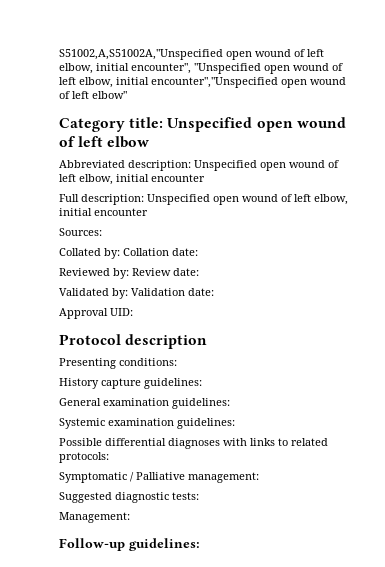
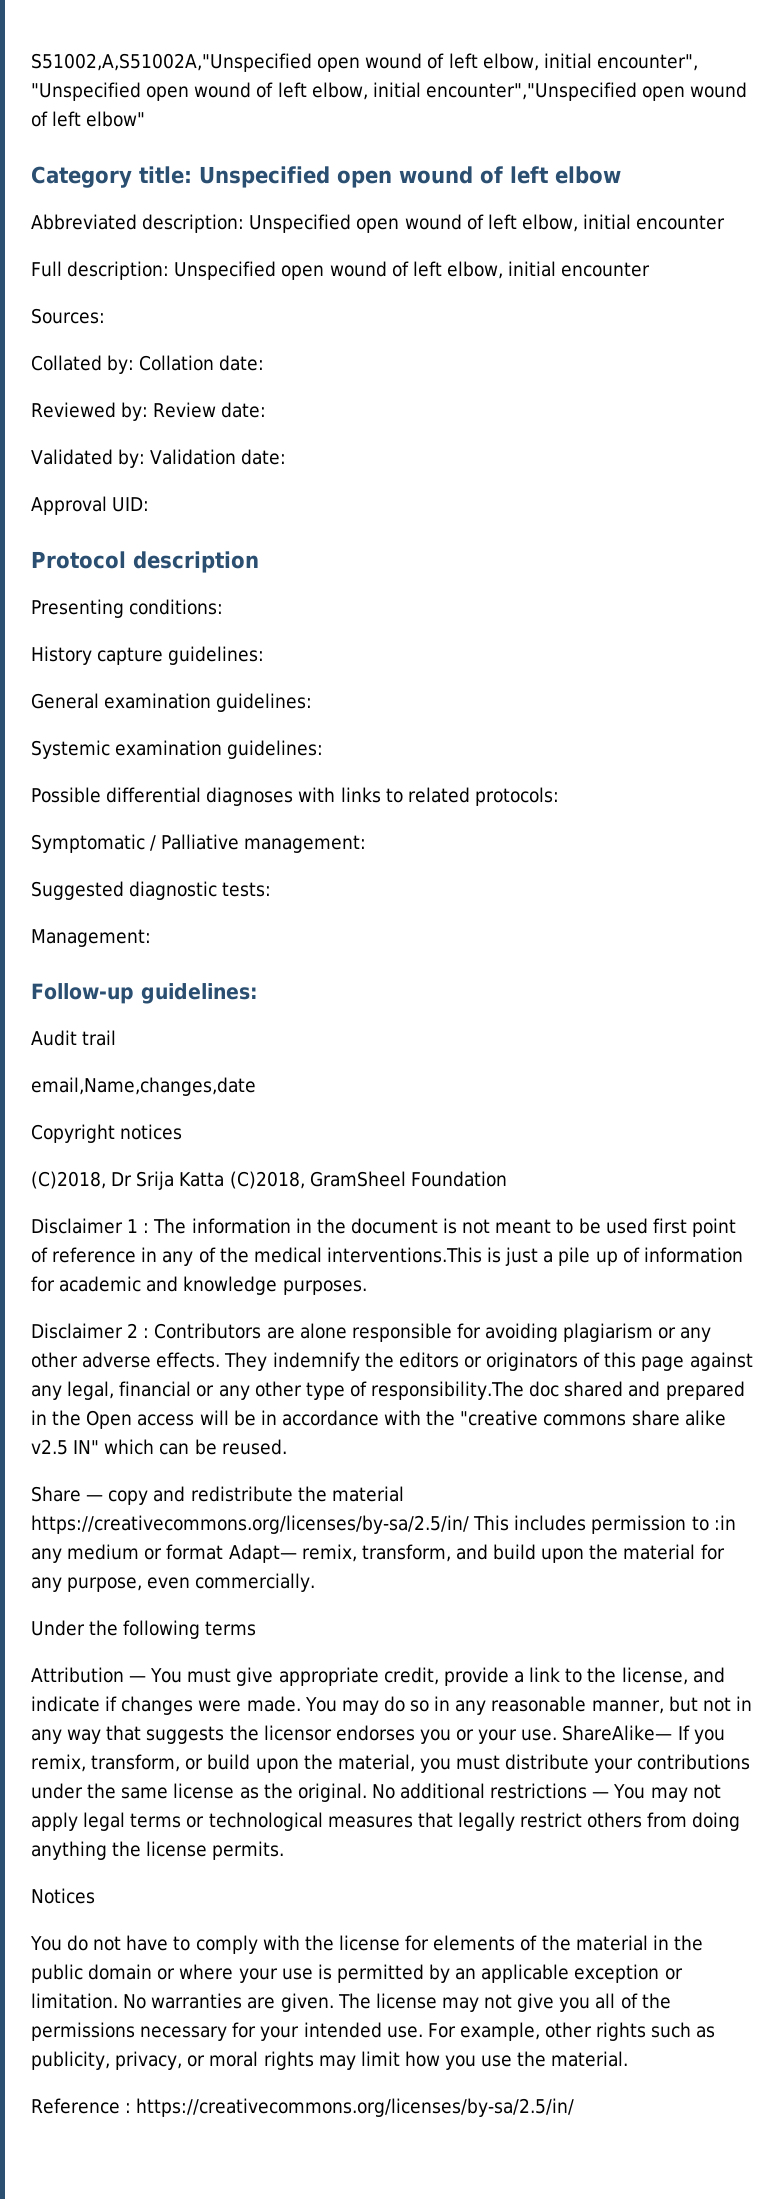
+ Audit trail
+ email,Name,changes,date
+ Copyright notices
+ (C)2018, Dr Srija Katta (C)2018, GramSheel Foundation
+ Disclaimer 1 : The information in the document is not meant to be used first point of reference in any of the medical interventions.This is just a pile up of information for academic and knowledge purposes.
+ Disclaimer 2 : Contributors are alone responsible for avoiding plagiarism or any other adverse effects. They indemnify the editors or originators of this page against any legal, financial or any other type of responsibility.The doc shared and prepared in the Open access will be in accordance with the "creative commons share alike v2.5 IN" which can be reused.
+ Share — copy and redistribute the material https://creativecommons.org/licenses/by-sa/2.5/in/ This includes permission to :in any medium or format Adapt— remix, transform, and build upon the material for any purpose, even commercially.
+ Under the following terms
+ Attribution — You must give appropriate credit, provide a link to the license, and indicate if changes were made. You may do so in any reasonable manner, but not in any way that suggests the licensor endorses you or your use. ShareAlike— If you remix, transform, or build upon the material, you must distribute your contributions under the same license as the original. No additional restrictions — You may not apply legal terms or technological measures that legally restrict others from doing anything the license permits.
+ Notices
+ You do not have to comply with the license for elements of the material in the public domain or where your use is permitted by an applicable exception or limitation. No warranties are given. The license may not give you all of the permissions necessary for your intended use. For example, other rights such as publicity, privacy, or moral rights may limit how you use the material.
+ Reference : https://creativecommons.org/licenses/by-sa/2.5/in/

